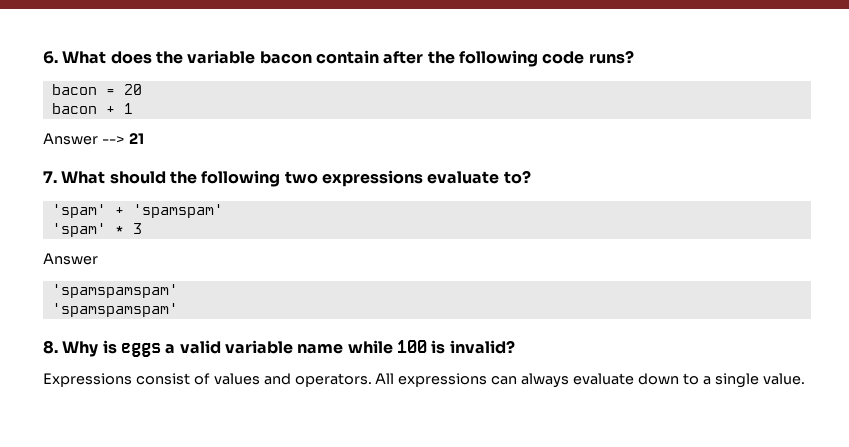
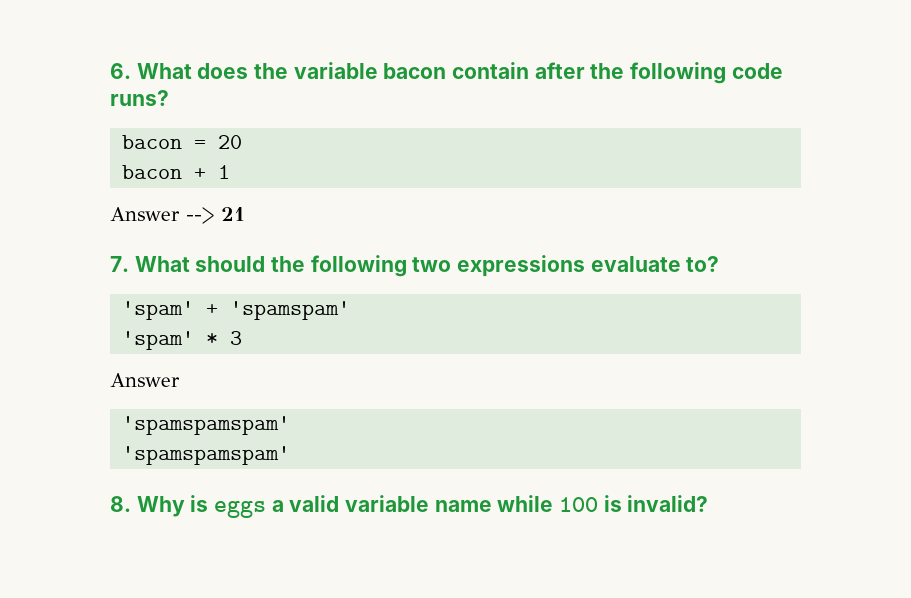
- Expressions consist of values and operators. All expressions can always evaluate down to a single value.

